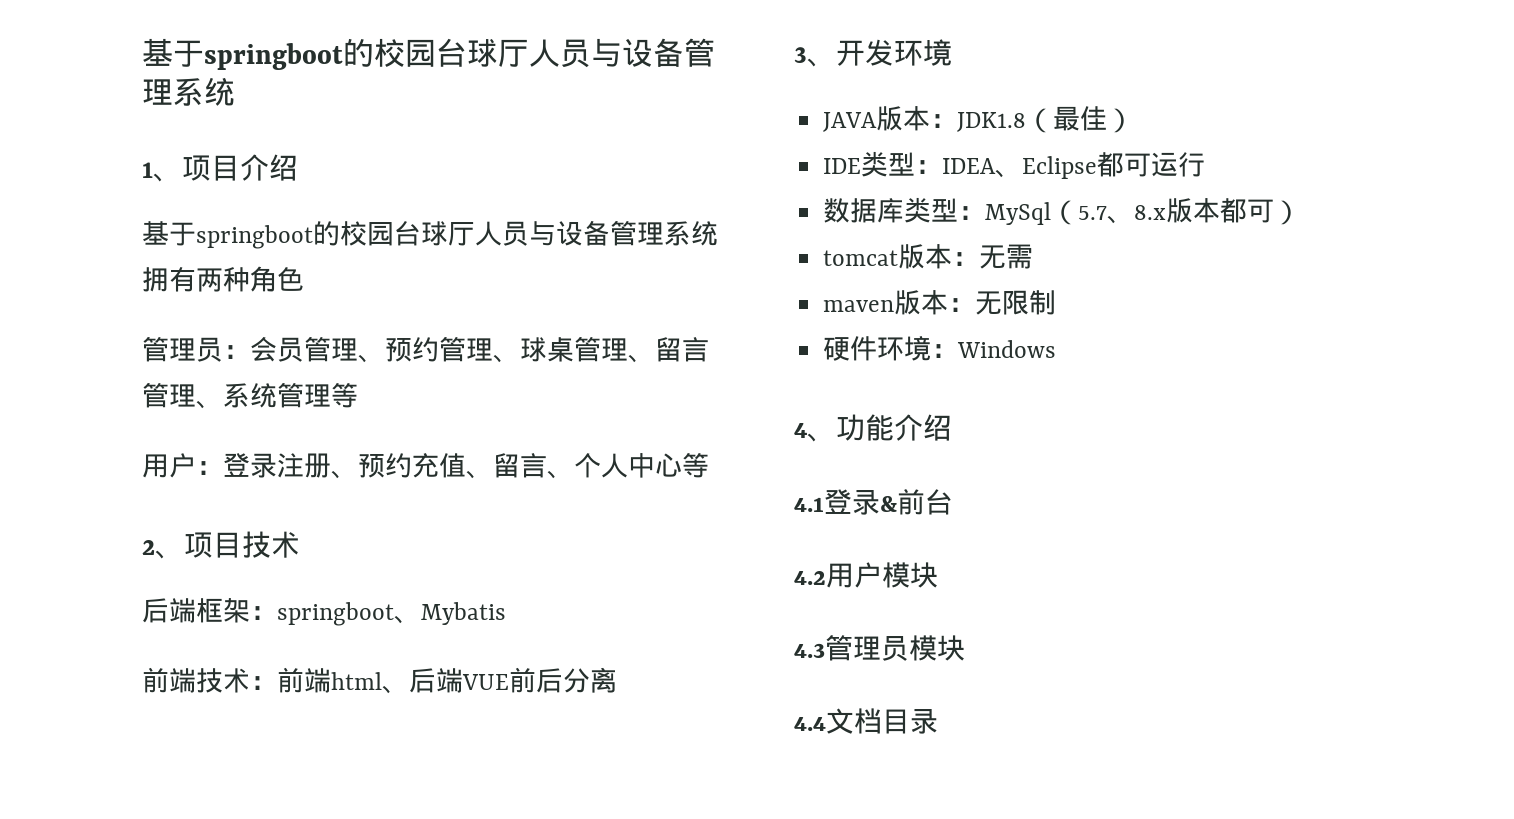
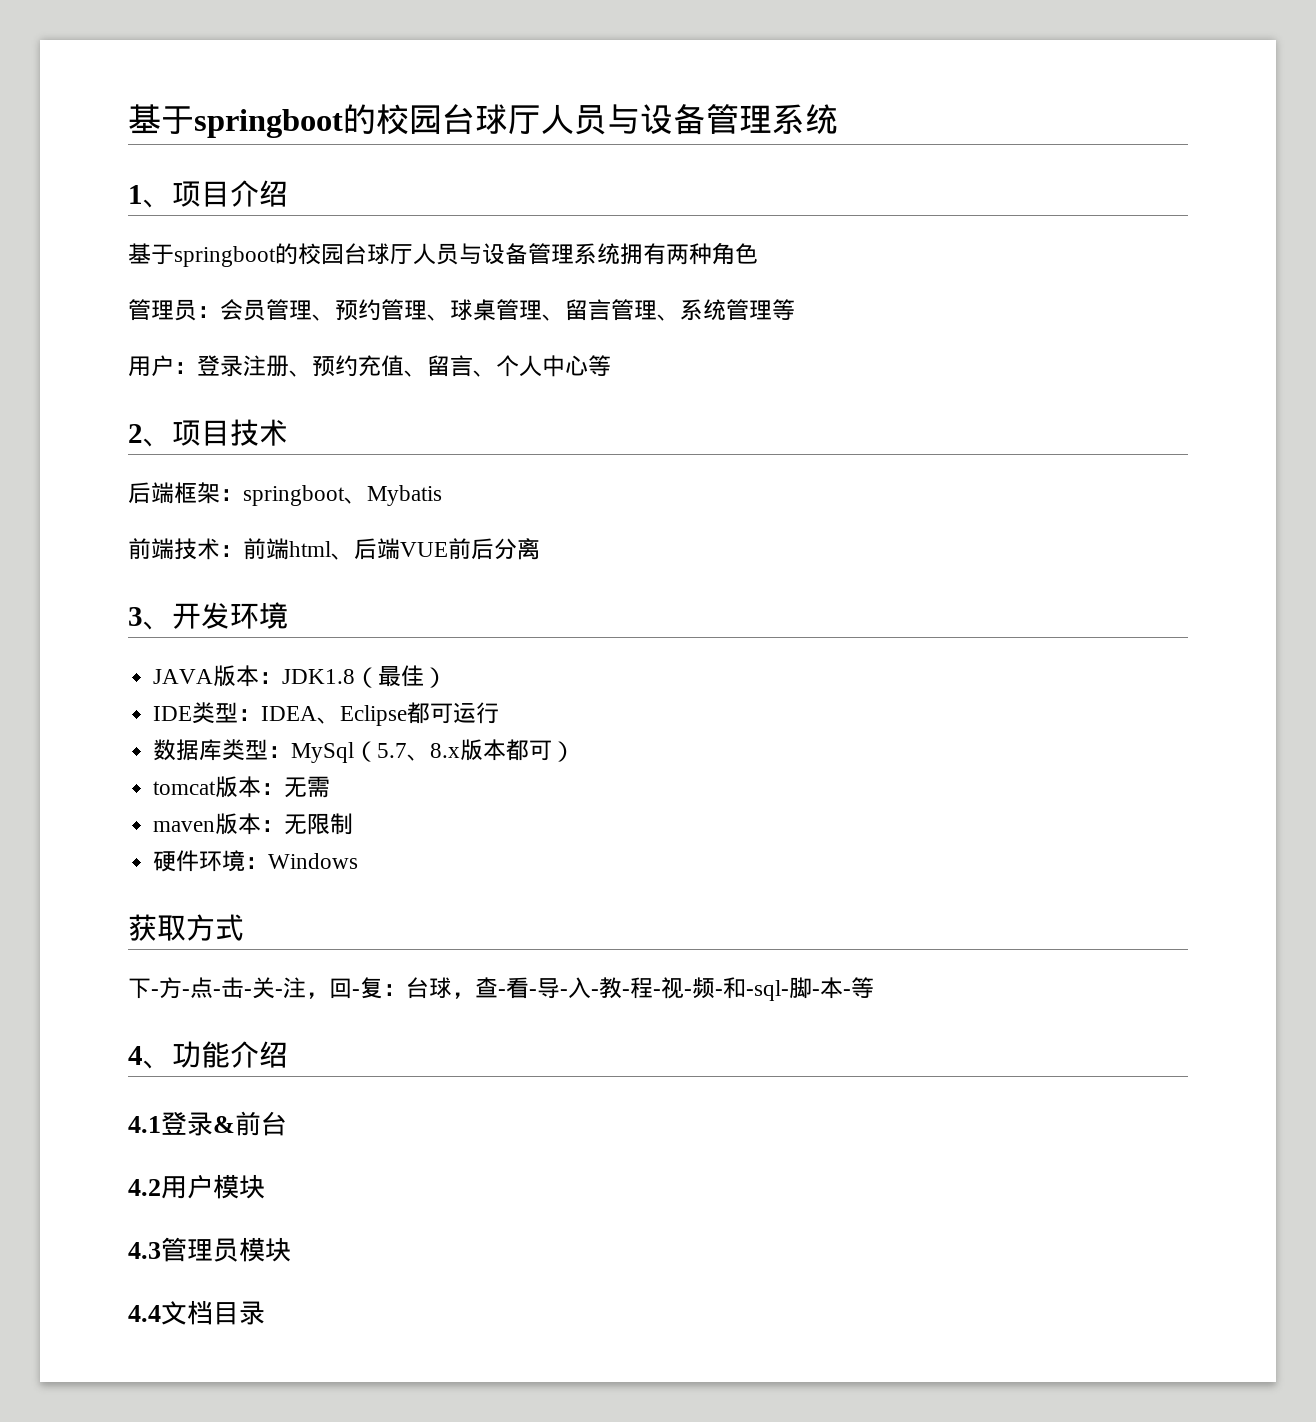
+ 获取方式
+ 下-方-点-击-关-注，回-复：台球，查-看-导-入-教-程-视-频-和-sql-脚-本-等

